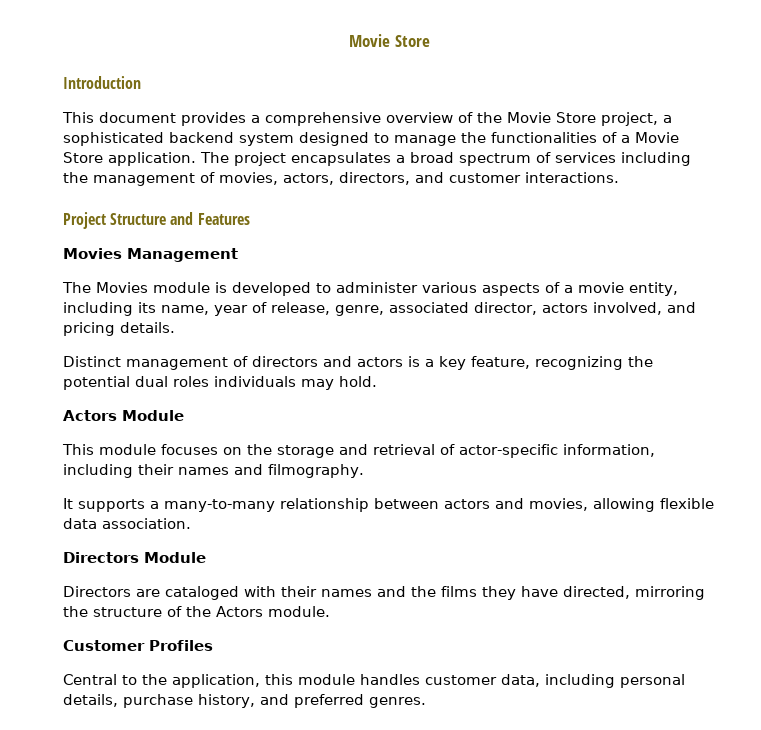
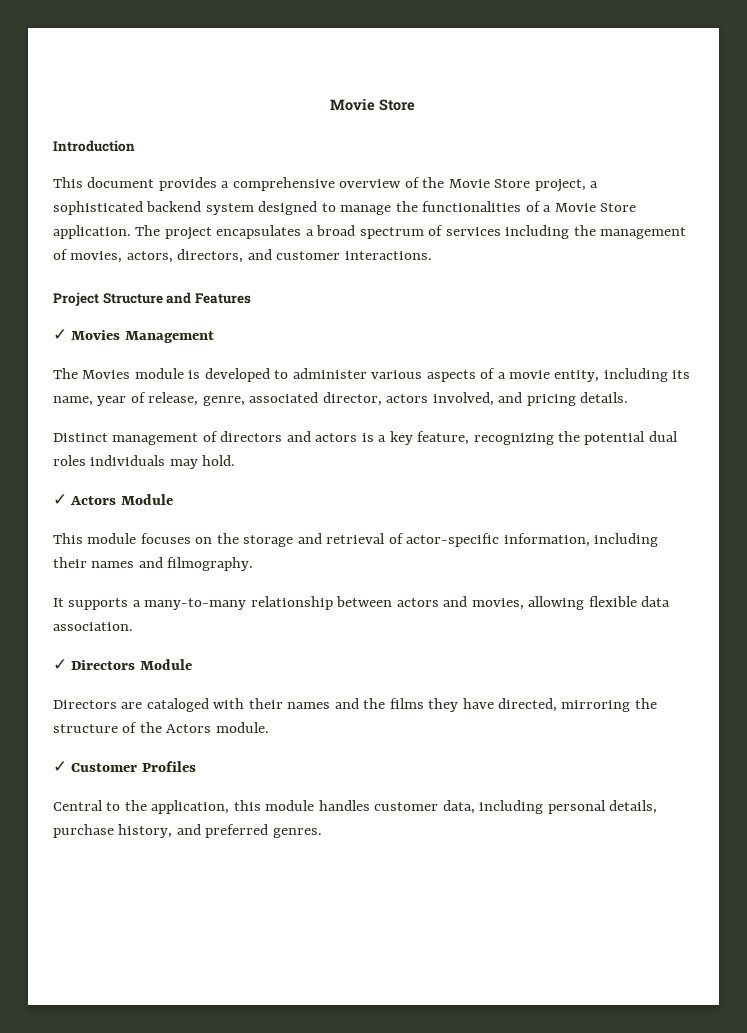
- Movies Management
+ ✓ Movies Management
- Actors Module
+ ✓ Actors Module
- Directors Module
+ ✓ Directors Module
- Customer Profiles
+ ✓ Customer Profiles

